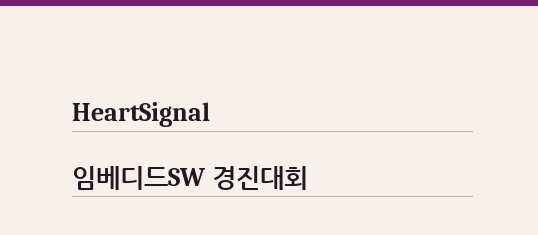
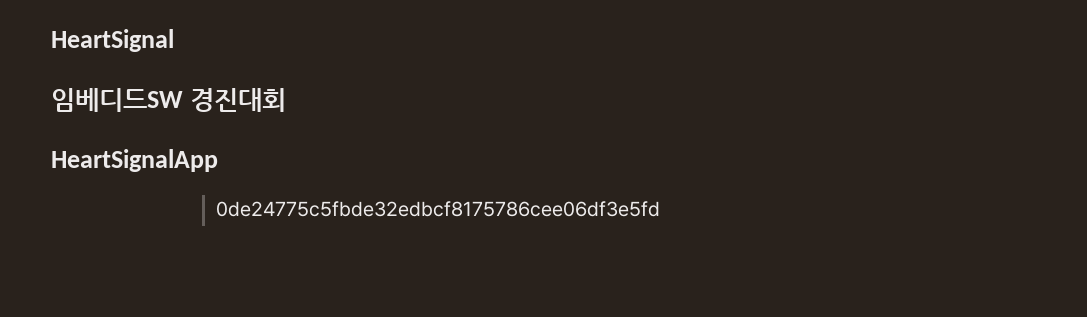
+ HeartSignalApp
+ 0de24775c5fbde32edbcf8175786cee06df3e5fd

